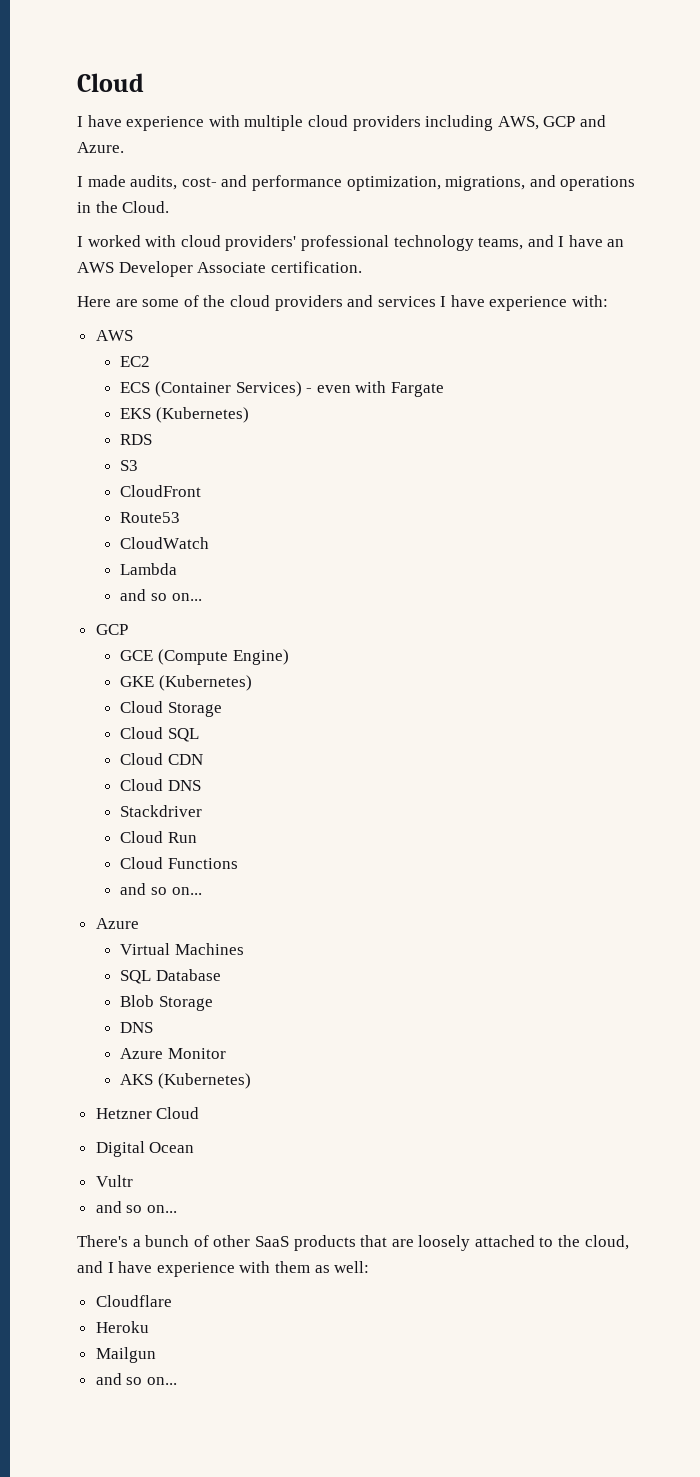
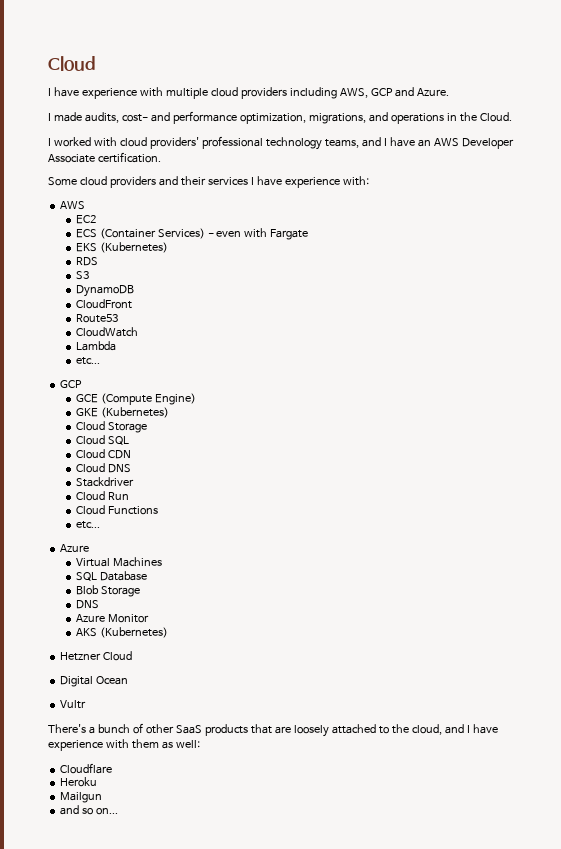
- Here are some of the cloud providers and services I have experience with:
+ Some cloud providers and their services I have experience with:
+ DynamoDB
  Lambda
- and so on...
+ etc...
  Cloud Functions
- and so on...
+ etc...
  Vultr
- and so on...

